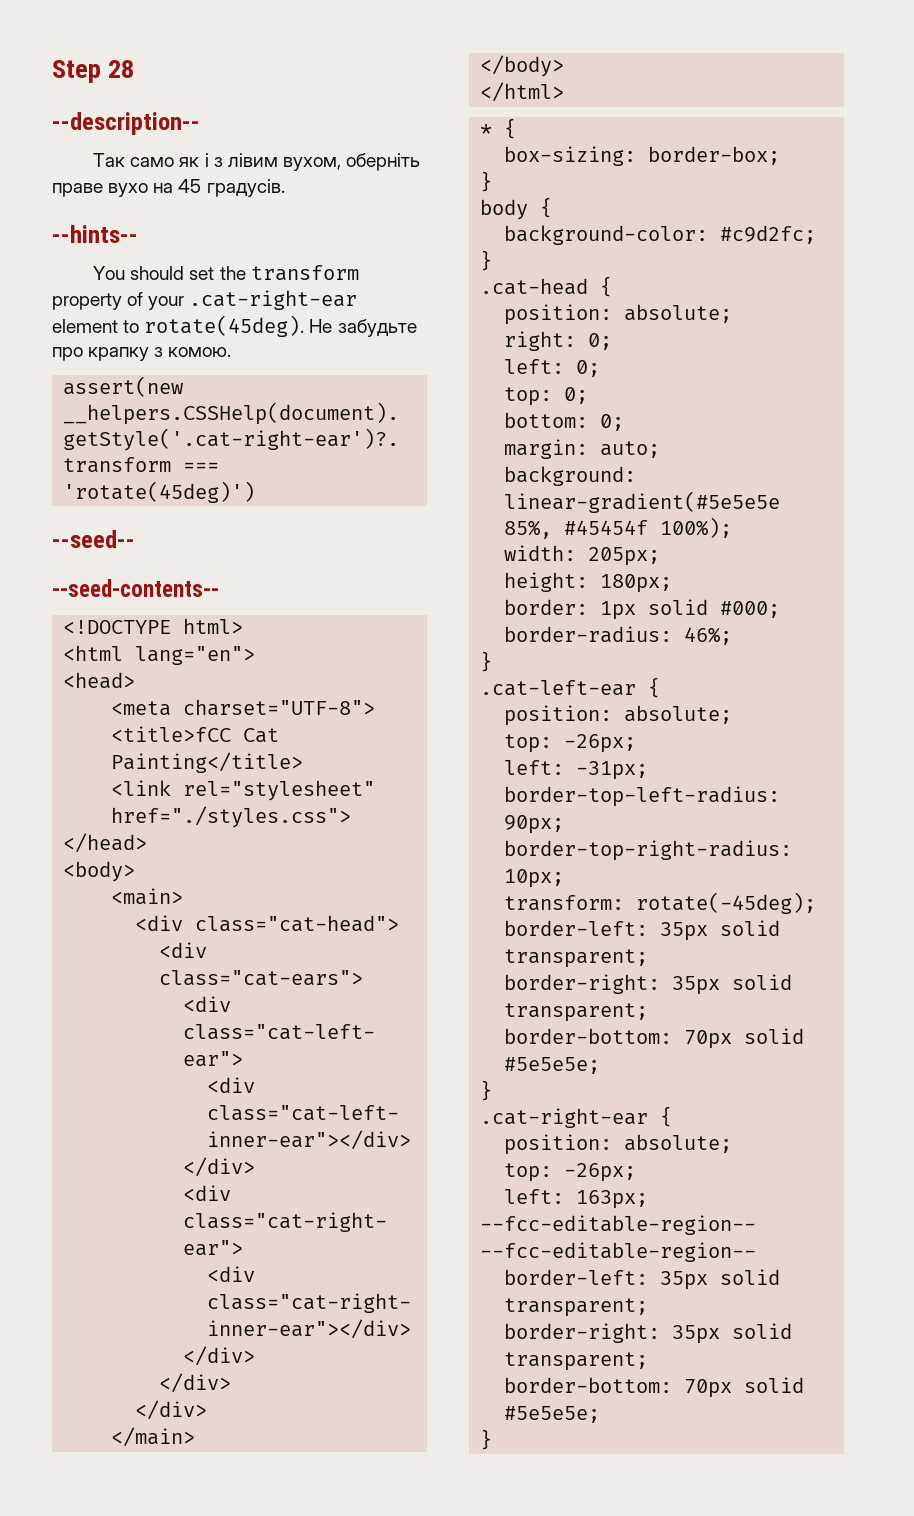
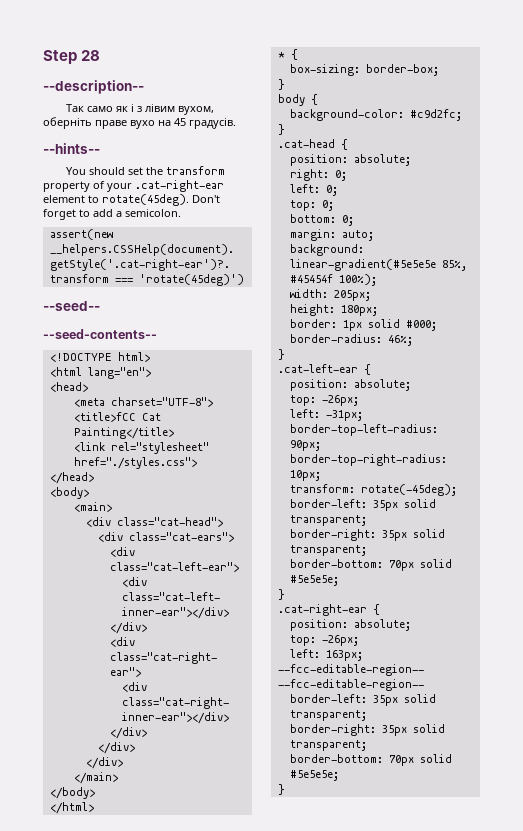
- Не забудьте про крапку з комою.
+ Don't forget to add a semicolon.

